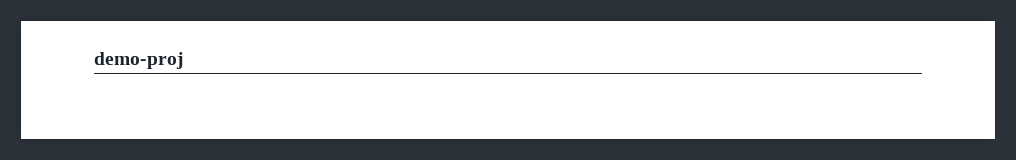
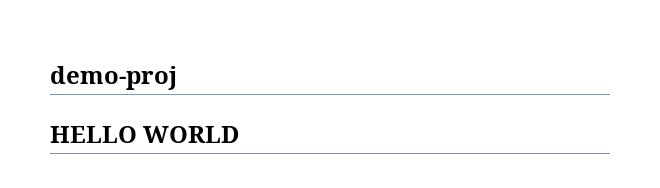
+ HELLO WORLD

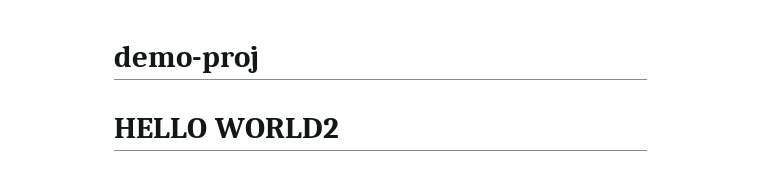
- HELLO WORLD
+ HELLO WORLD2

